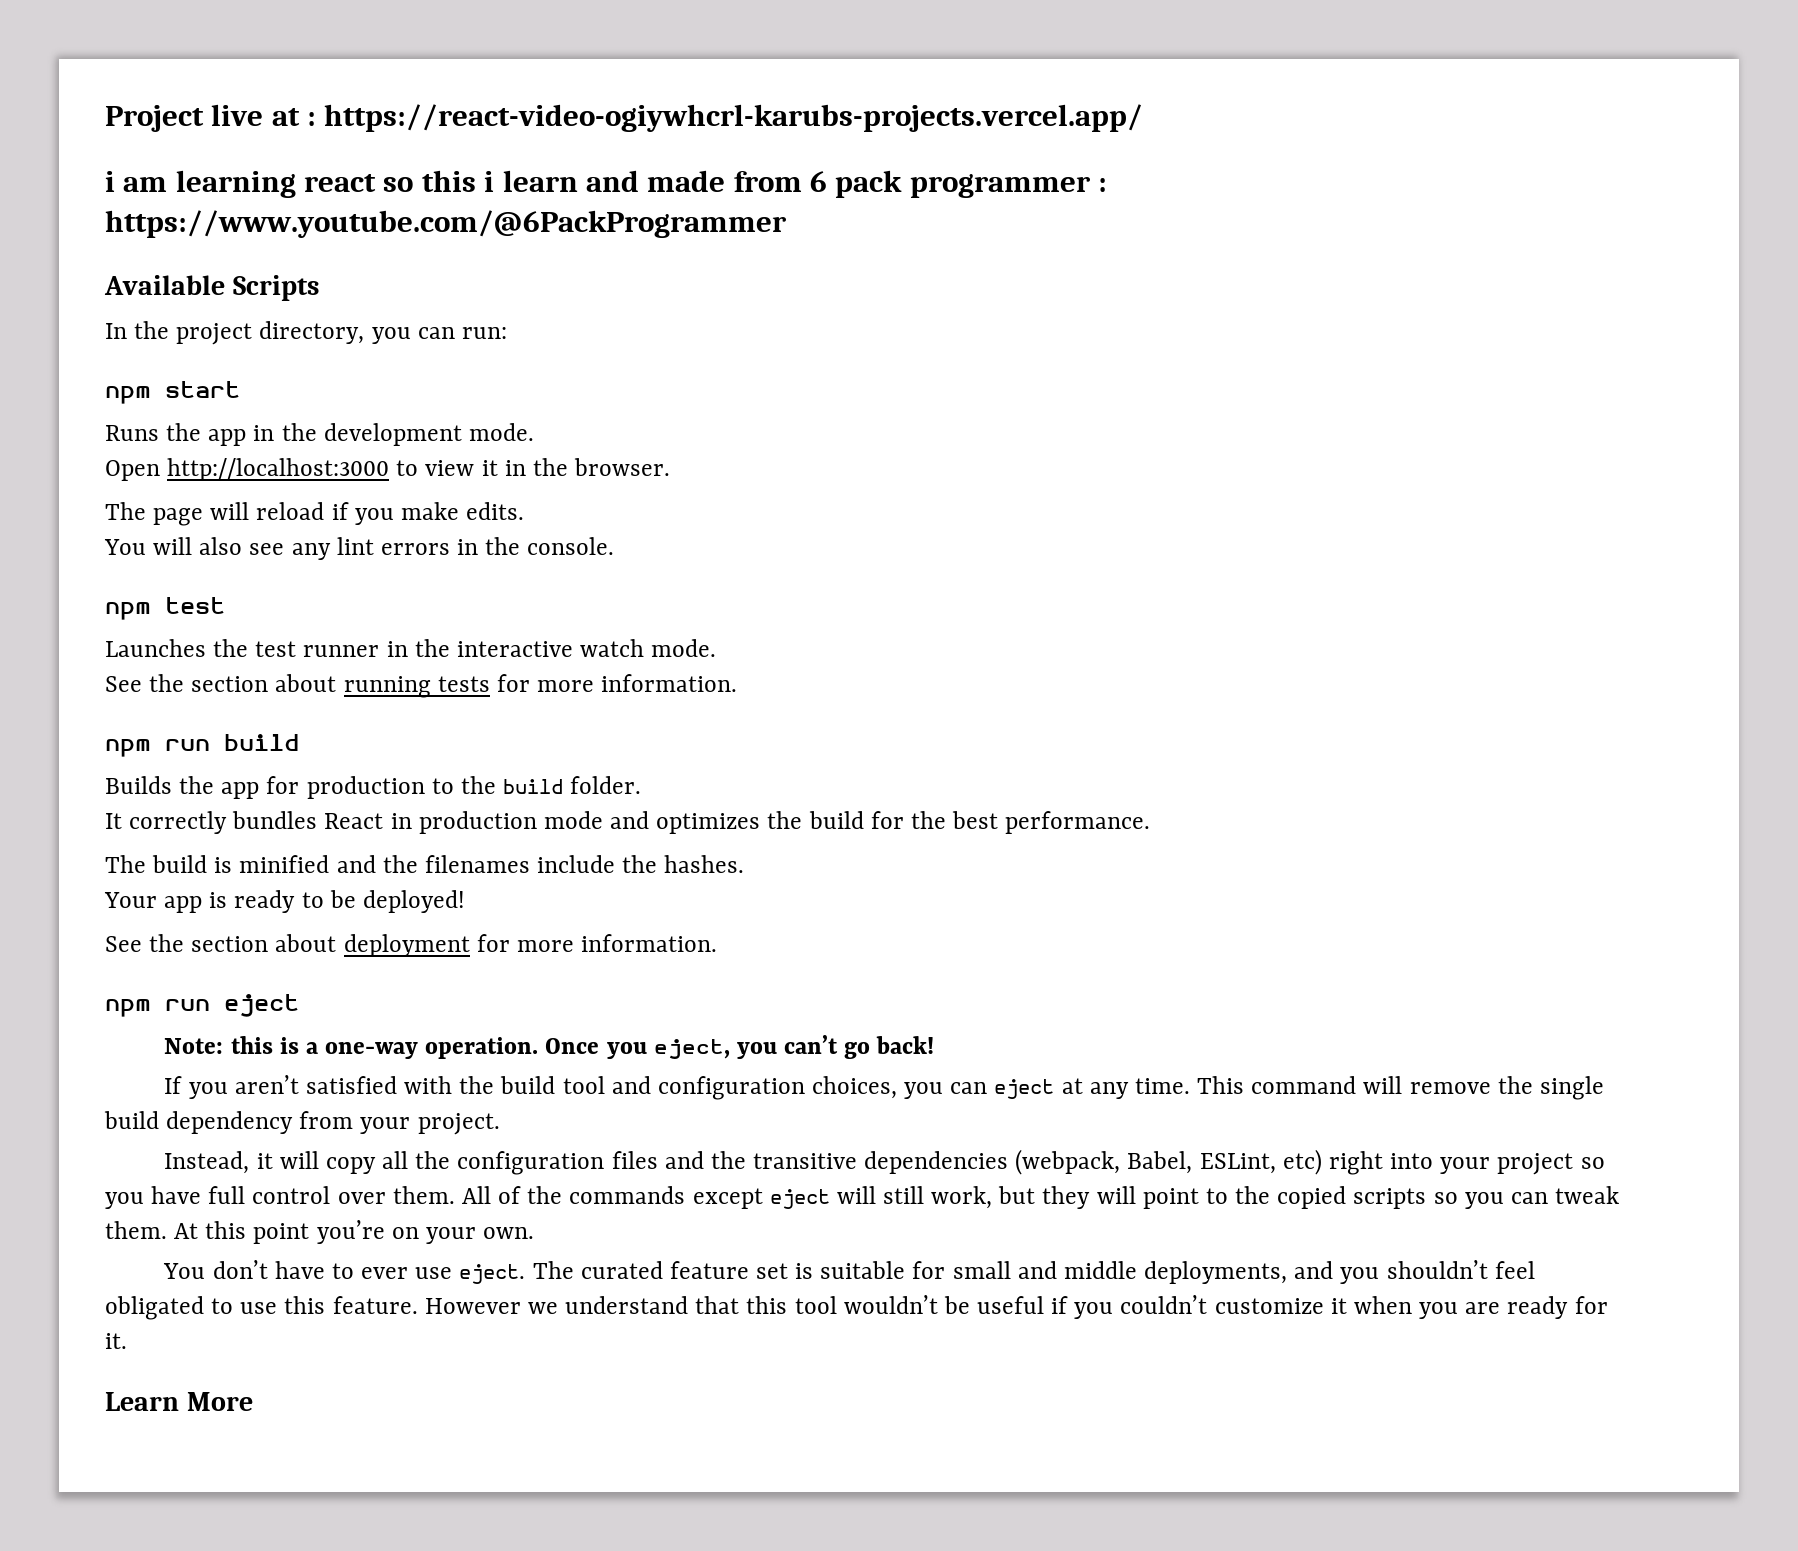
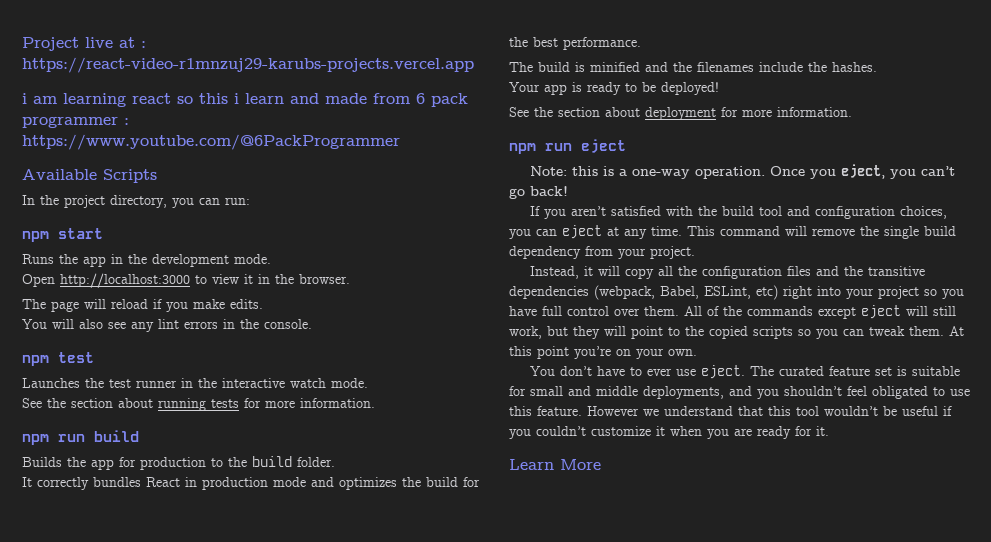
- Project live at : https://react-video-ogiywhcrl-karubs-projects.vercel.app/
+ Project live at : https://react-video-r1mnzuj29-karubs-projects.vercel.app

